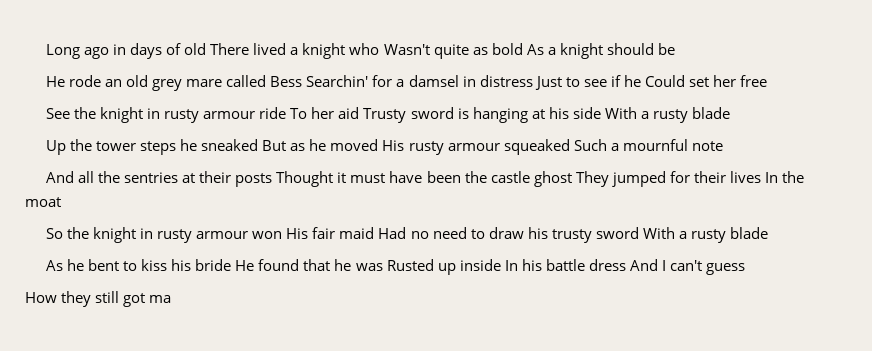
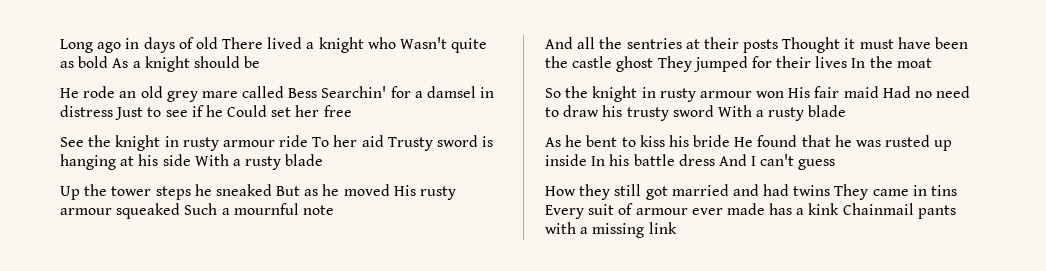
- As he bent to kiss his bride He found that he was Rusted up inside In his battle dress And I can't guess
+ As he bent to kiss his bride He found that he was rusted up inside In his battle dress And I can't guess
- How they still got ma
+ How they still got married and had twins They came in tins Every suit of armour ever made has a kink Chainmail pants with a missing link

